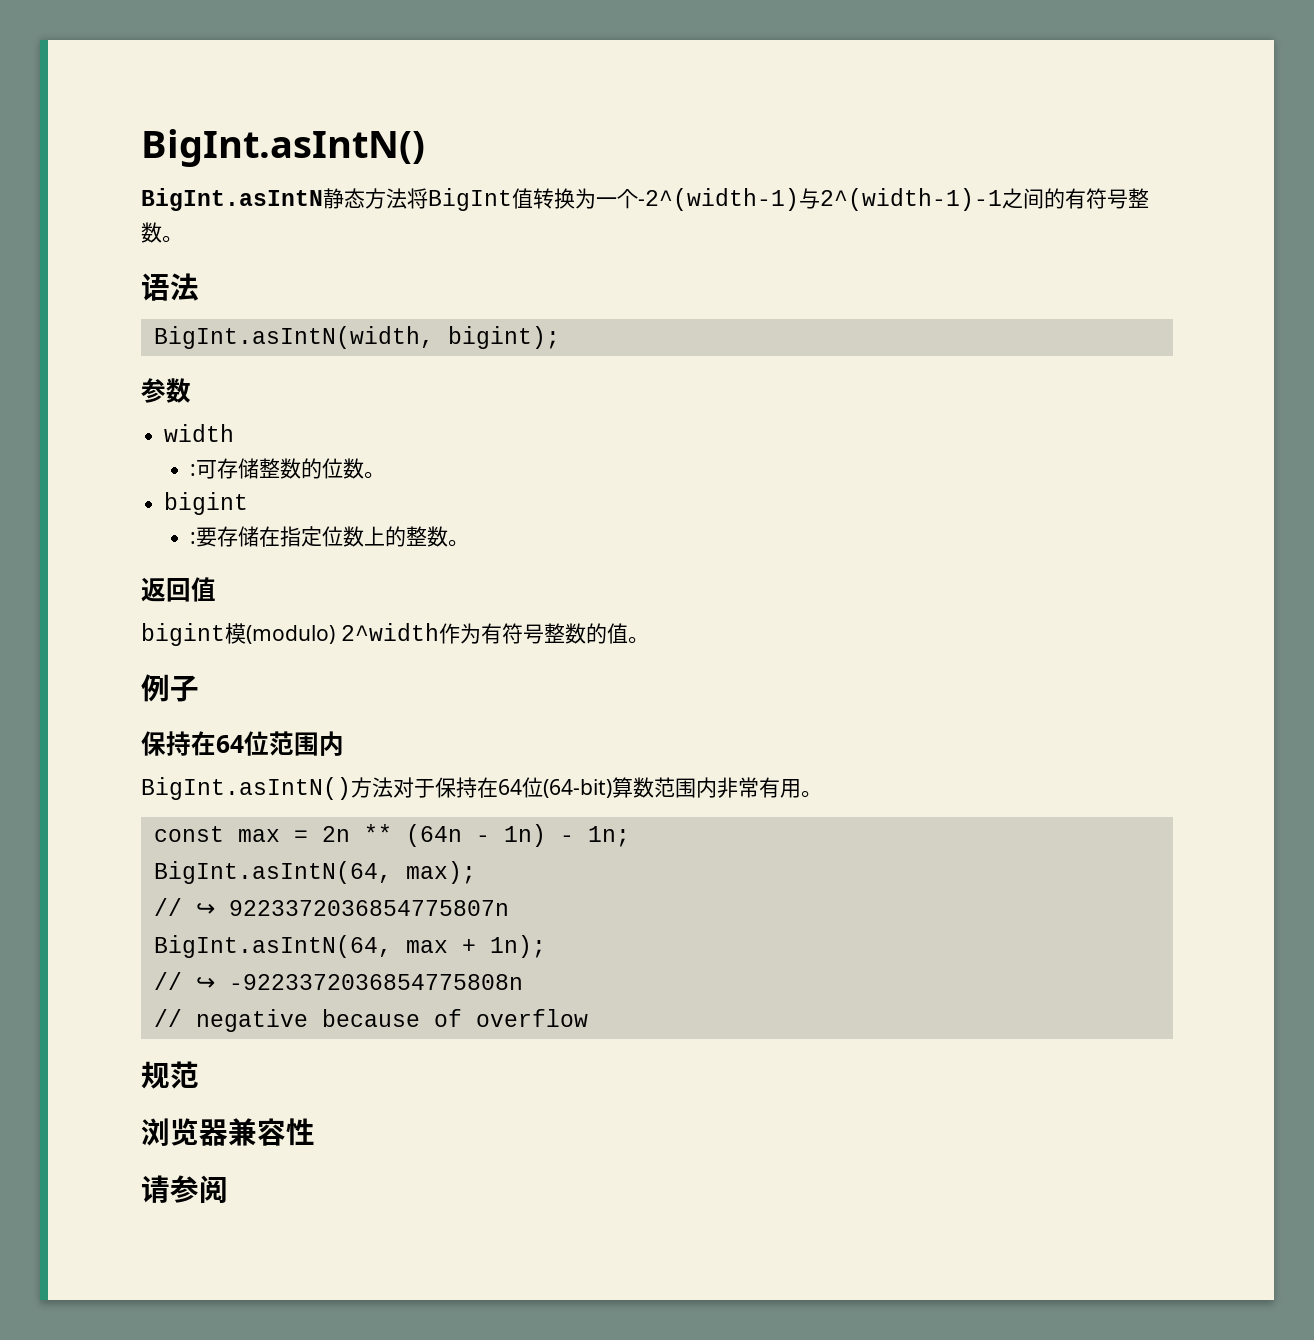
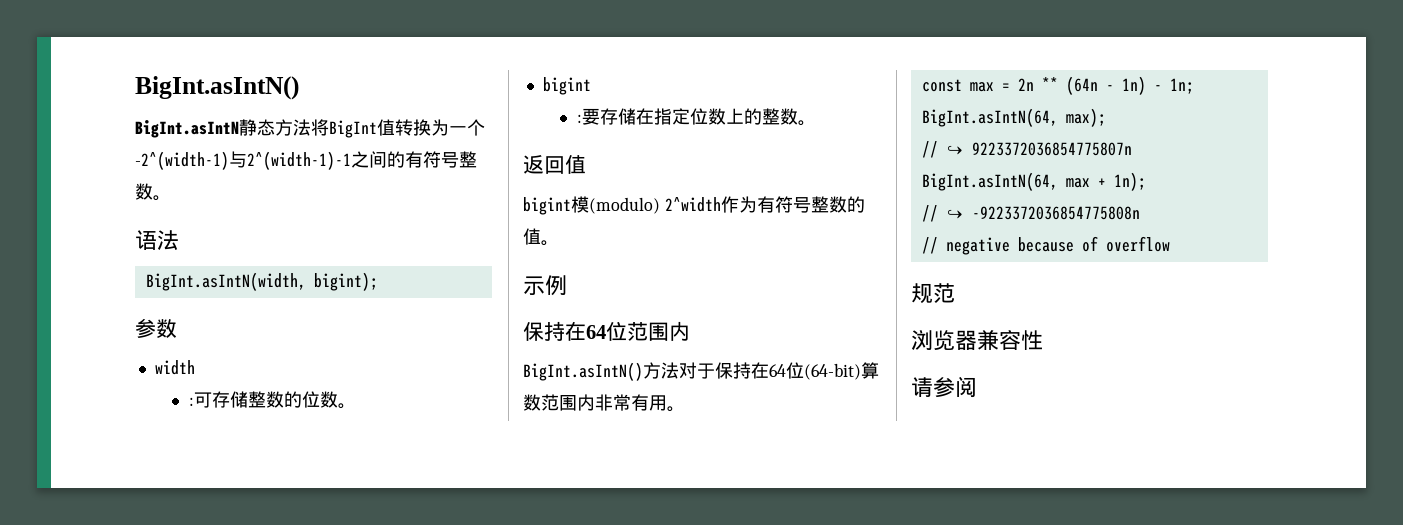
- 例子
+ 示例

